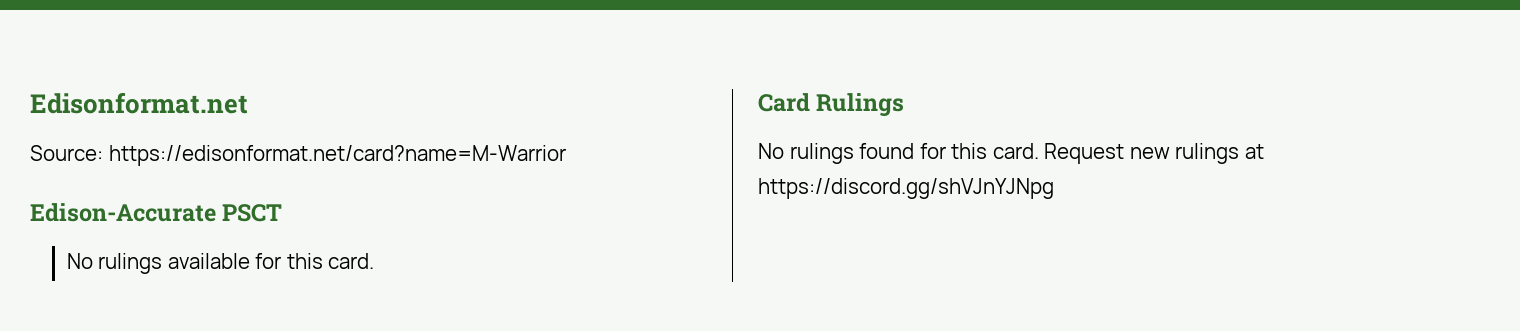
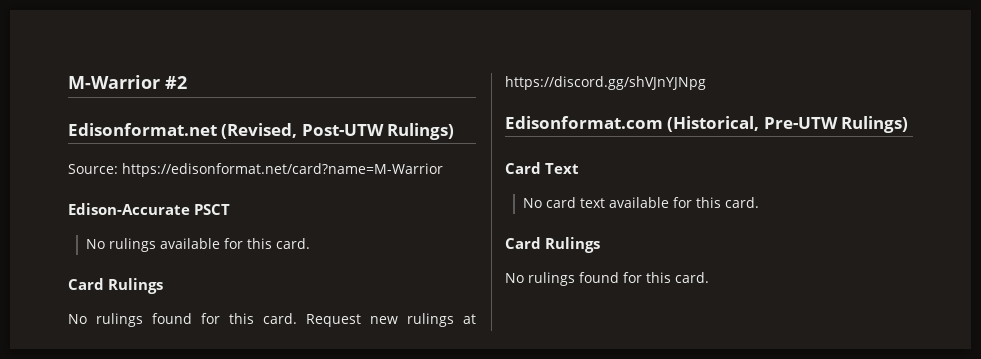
+ M-Warrior #2
- Edisonformat.net
+ Edisonformat.net (Revised, Post-UTW Rulings)
+ Edisonformat.com (Historical, Pre-UTW Rulings)
+ Card Text
+ No card text available for this card.
+ Card Rulings
+ No rulings found for this card.

